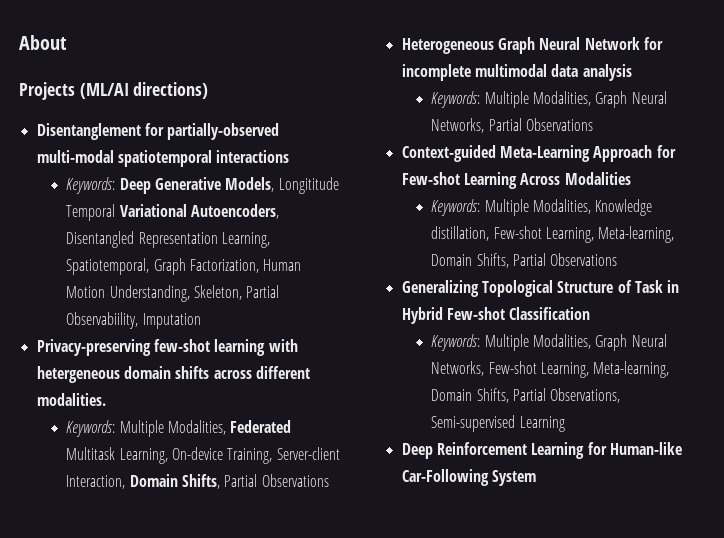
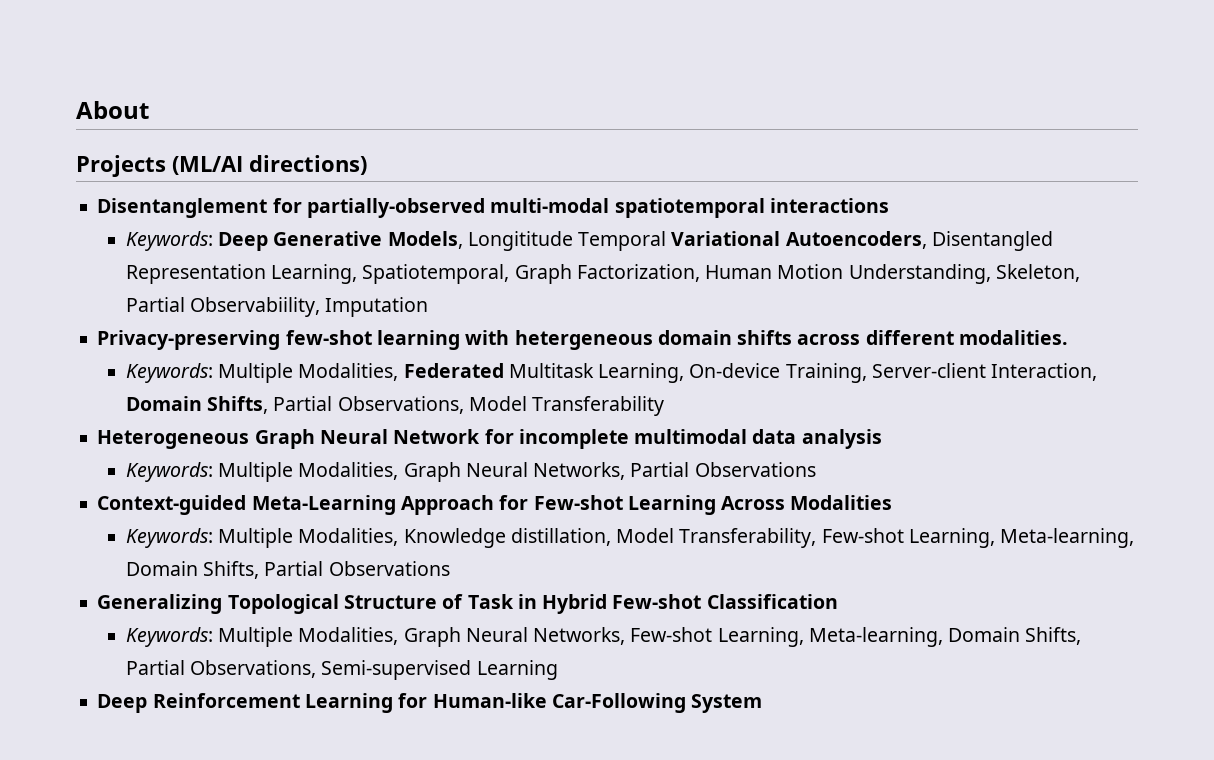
- Keywords: Multiple Modalities, Federated Multitask Learning, On-device Training, Server-client Interaction, Domain Shifts, Partial Observations
+ Keywords: Multiple Modalities, Federated Multitask Learning, On-device Training, Server-client Interaction, Domain Shifts, Partial Observations, Model Transferability
- Keywords: Multiple Modalities, Knowledge distillation, Few-shot Learning, Meta-learning, Domain Shifts, Partial Observations
+ Keywords: Multiple Modalities, Knowledge distillation, Model Transferability, Few-shot Learning, Meta-learning, Domain Shifts, Partial Observations

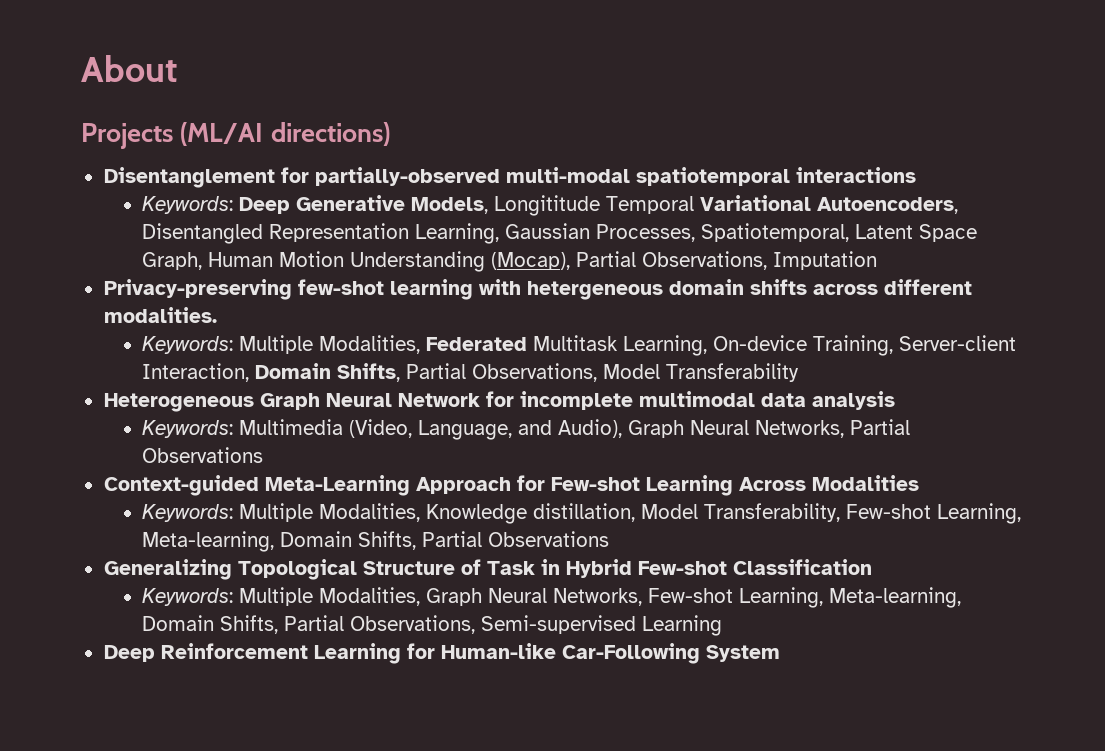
- Keywords: Deep Generative Models, Longititude Temporal Variational Autoencoders, Disentangled Representation Learning, Spatiotemporal, Graph Factorization, Human Motion Understanding, Skeleton, Partial Observabiility, Imputation
+ Keywords: Deep Generative Models, Longititude Temporal Variational Autoencoders, Disentangled Representation Learning, Gaussian Processes, Spatiotemporal, Latent Space Graph, Human Motion Understanding (Mocap), Partial Observations, Imputation
- Keywords: Multiple Modalities, Graph Neural Networks, Partial Observations
+ Keywords: Multimedia (Video, Language, and Audio), Graph Neural Networks, Partial Observations

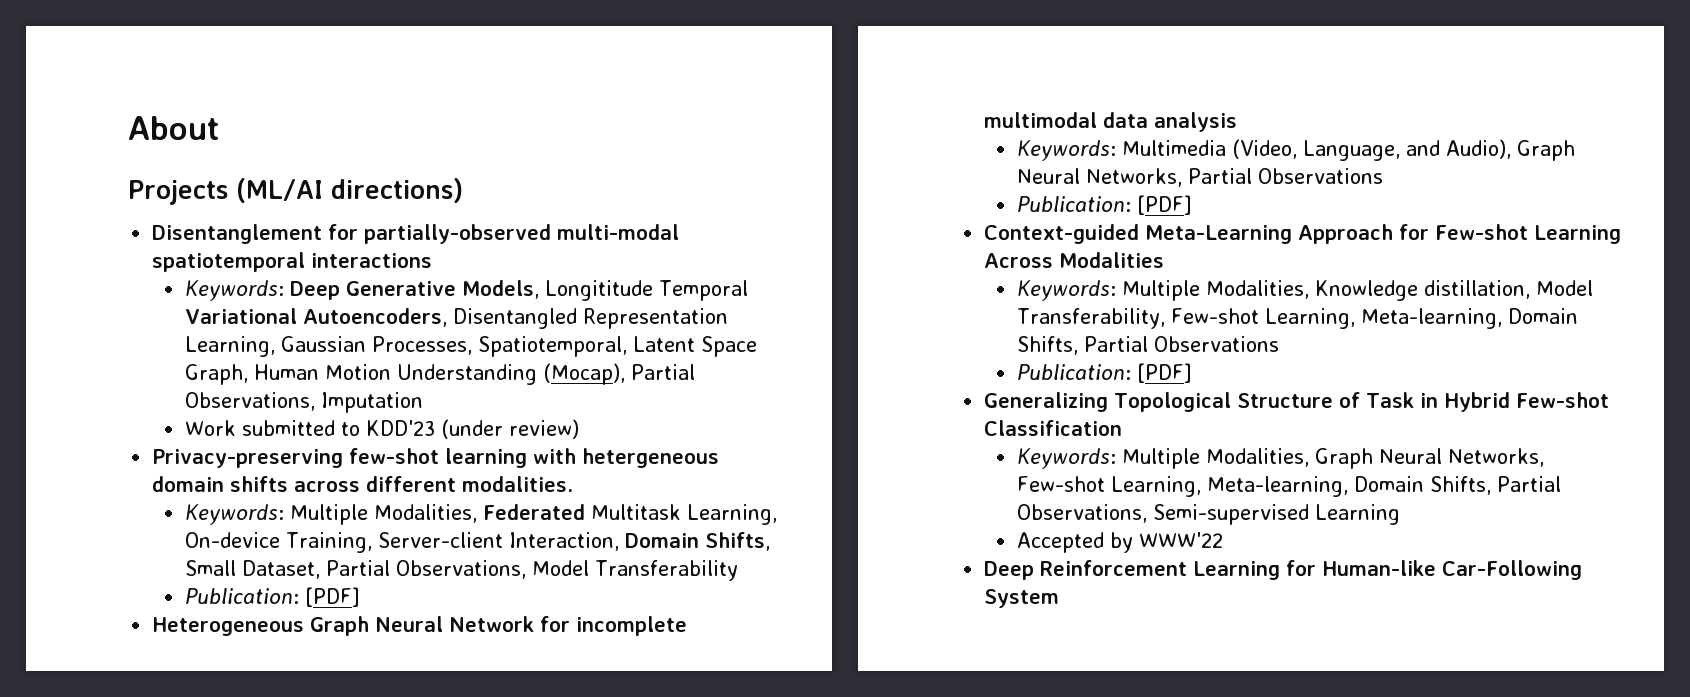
+ Work submitted to KDD'23 (under review)
- Keywords: Multiple Modalities, Federated Multitask Learning, On-device Training, Server-client Interaction, Domain Shifts, Partial Observations, Model Transferability
+ Keywords: Multiple Modalities, Federated Multitask Learning, On-device Training, Server-client Interaction, Domain Shifts, Small Dataset, Partial Observations, Model Transferability
+ Publication: [PDF]
  Keywords: Multimedia (Video, Language, and Audio), Graph Neural Networks, Partial Observations
+ Publication: [PDF]
  Keywords: Multiple Modalities, Knowledge distillation, Model Transferability, Few-shot Learning, Meta-learning, Domain Shifts, Partial Observations
+ Publication: [PDF]
+ Accepted by WWW'22

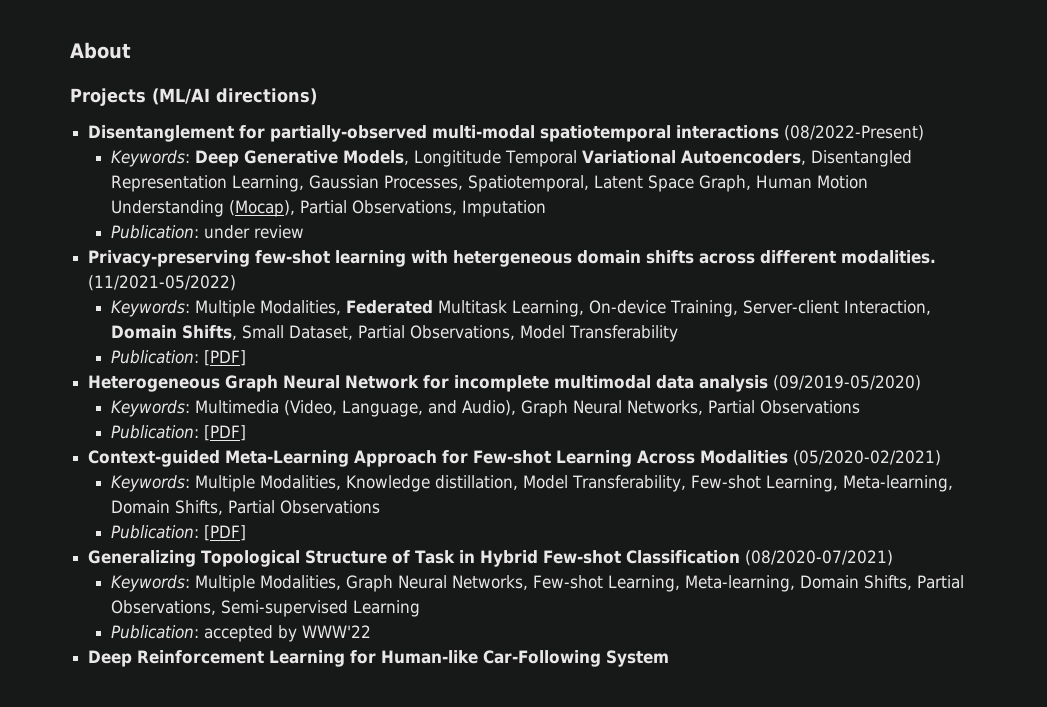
- Disentanglement for partially-observed multi-modal spatiotemporal interactions
+ Disentanglement for partially-observed multi-modal spatiotemporal interactions (08/2022-Present)
- Work submitted to KDD'23 (under review)
+ Publication: under review
+ (11/2021-05/2022)
- Heterogeneous Graph Neural Network for incomplete multimodal data analysis
+ Heterogeneous Graph Neural Network for incomplete multimodal data analysis (09/2019-05/2020)
- Context-guided Meta-Learning Approach for Few-shot Learning Across Modalities
+ Context-guided Meta-Learning Approach for Few-shot Learning Across Modalities (05/2020-02/2021)
- Generalizing Topological Structure of Task in Hybrid Few-shot Classification
+ Generalizing Topological Structure of Task in Hybrid Few-shot Classification (08/2020-07/2021)
- Accepted by WWW'22
+ Publication: accepted by WWW'22

